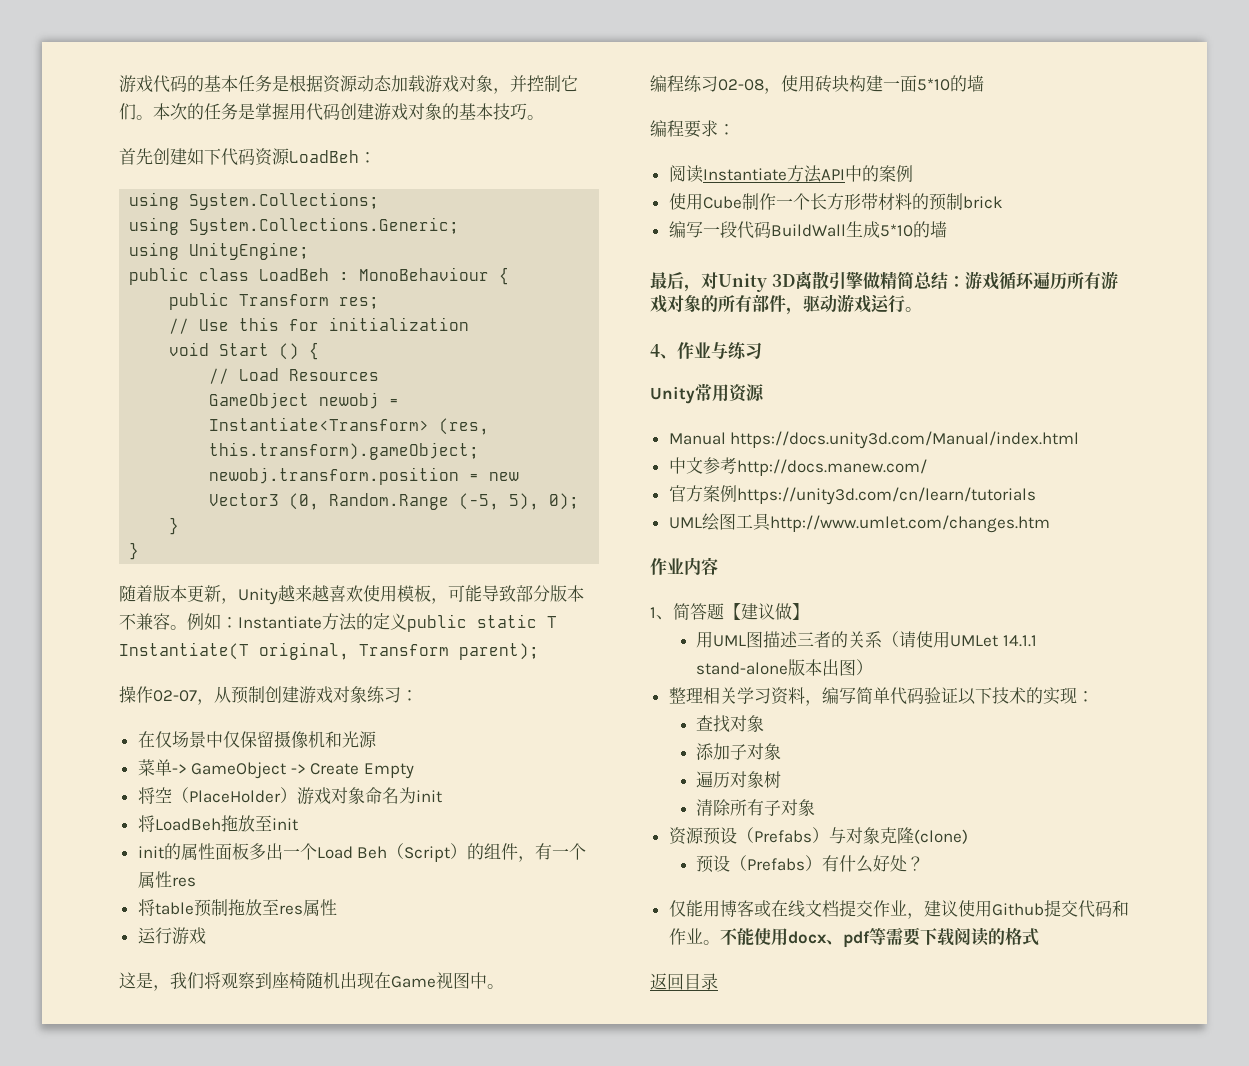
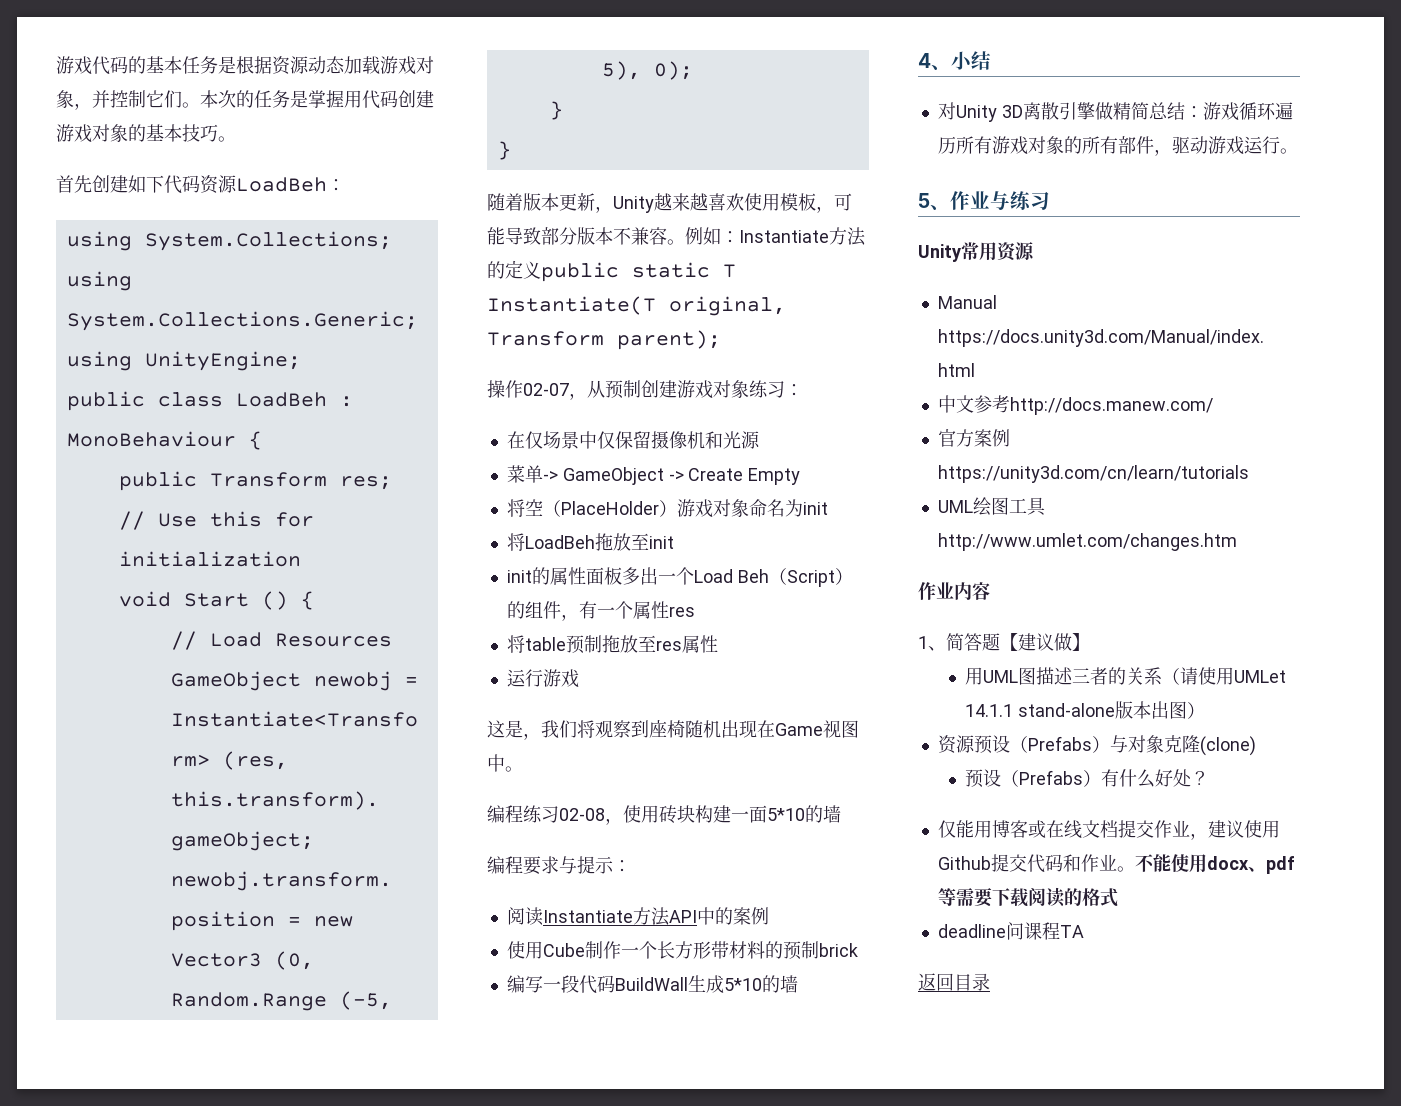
- 编程要求：
+ 编程要求与提示：
- 最后，对Unity 3D离散引擎做精简总结：游戏循环遍历所有游戏对象的所有部件，驱动游戏运行。
+ 4、小结
+ 对Unity 3D离散引擎做精简总结：游戏循环遍历所有游戏对象的所有部件，驱动游戏运行。
- 4、作业与练习
+ 5、作业与练习
- 整理相关学习资料，编写简单代码验证以下技术的实现：
- 查找对象
- 添加子对象
- 遍历对象树
- 清除所有子对象
+ deadline问课程TA

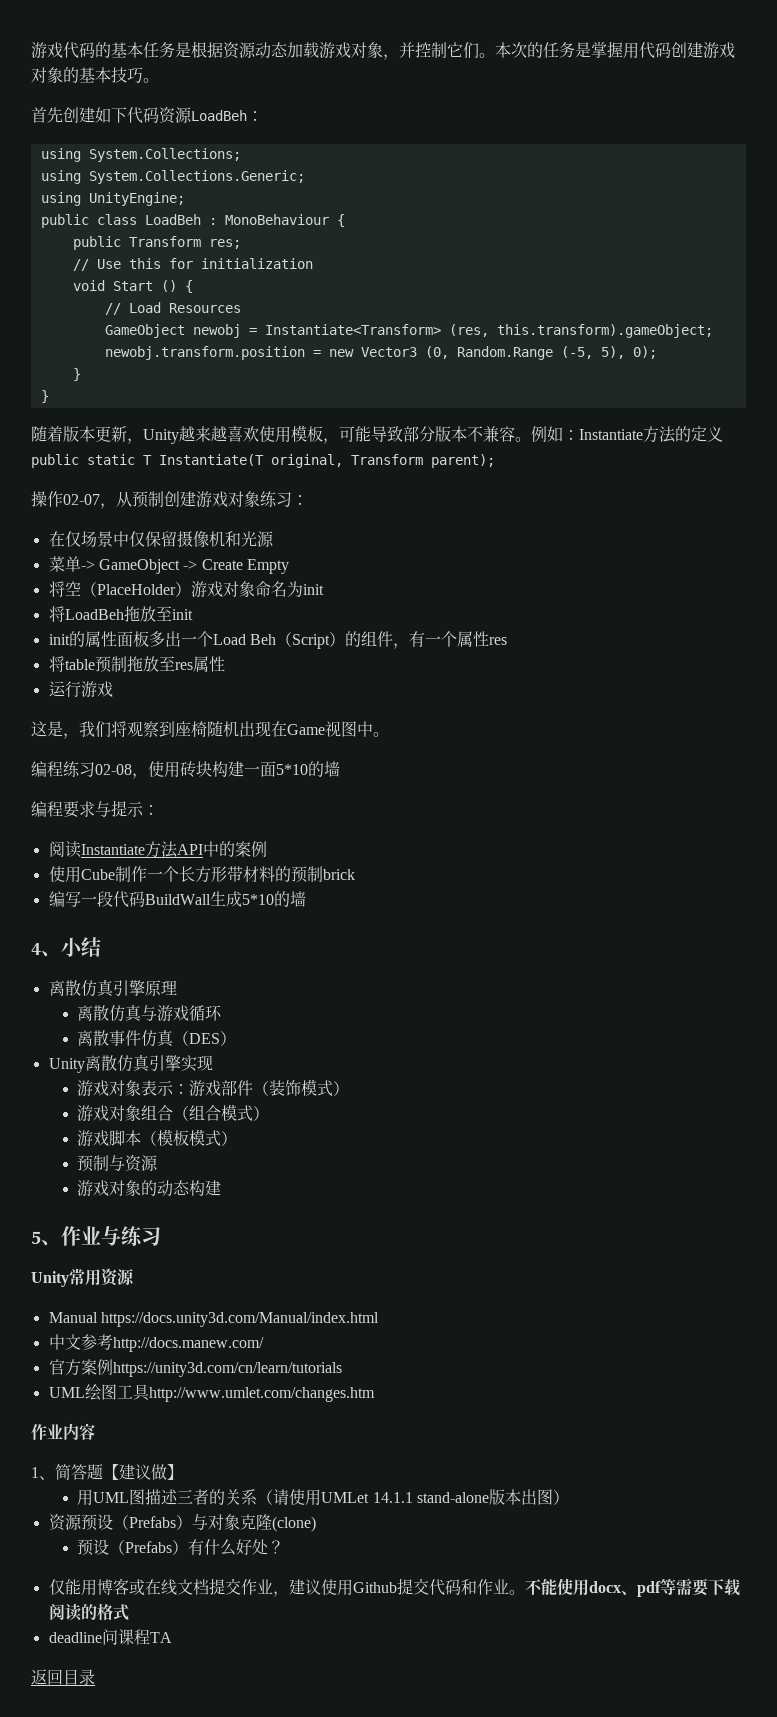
- 对Unity 3D离散引擎做精简总结：游戏循环遍历所有游戏对象的所有部件，驱动游戏运行。
+ 离散仿真引擎原理
+ 离散仿真与游戏循环
+ 离散事件仿真（DES）
+ Unity离散仿真引擎实现
+ 游戏对象表示：游戏部件（装饰模式）
+ 游戏对象组合（组合模式）
+ 游戏脚本（模板模式）
+ 预制与资源
+ 游戏对象的动态构建

